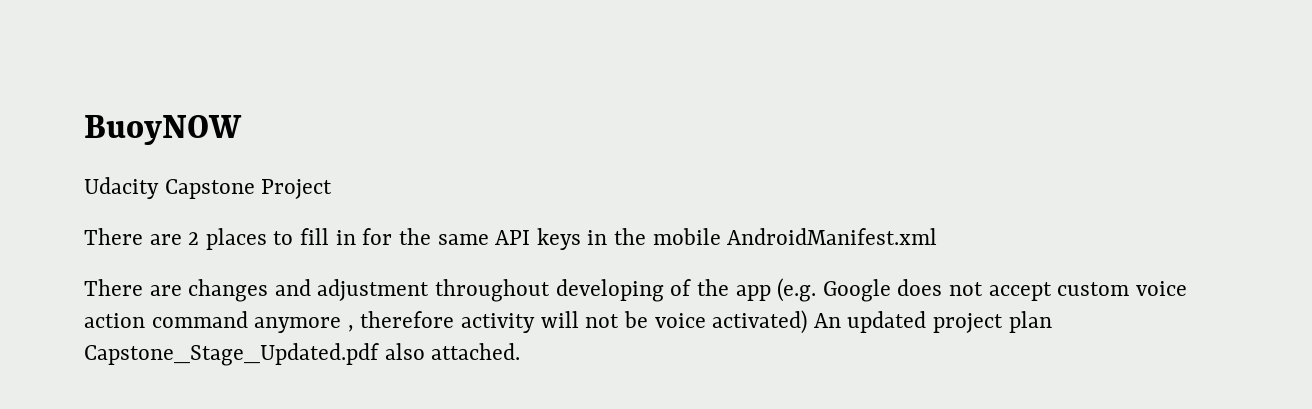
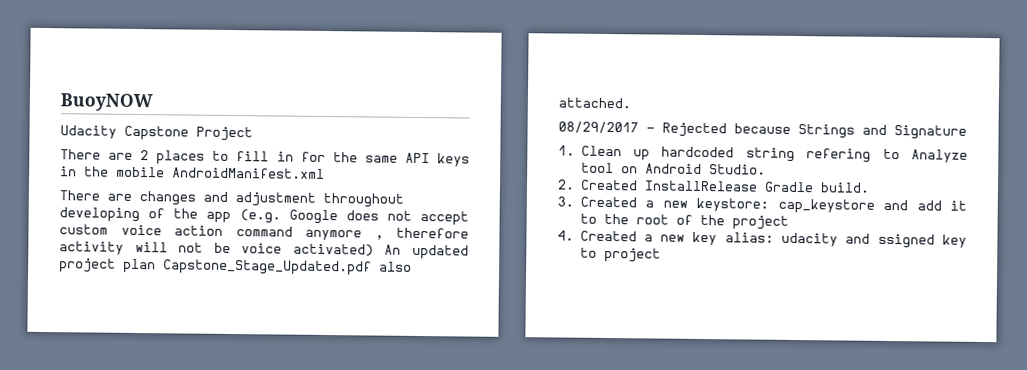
+ 08/29/2017 - Rejected because Strings and Signature
+ 1. Clean up hardcoded string refering to Analyze tool on Android Studio.
+ 2. Created InstallRelease Gradle build.
+ 3. Created a new keystore: cap_keystore and add it to the root of the project
+ 4. Created a new key alias: udacity and ssigned key to project

